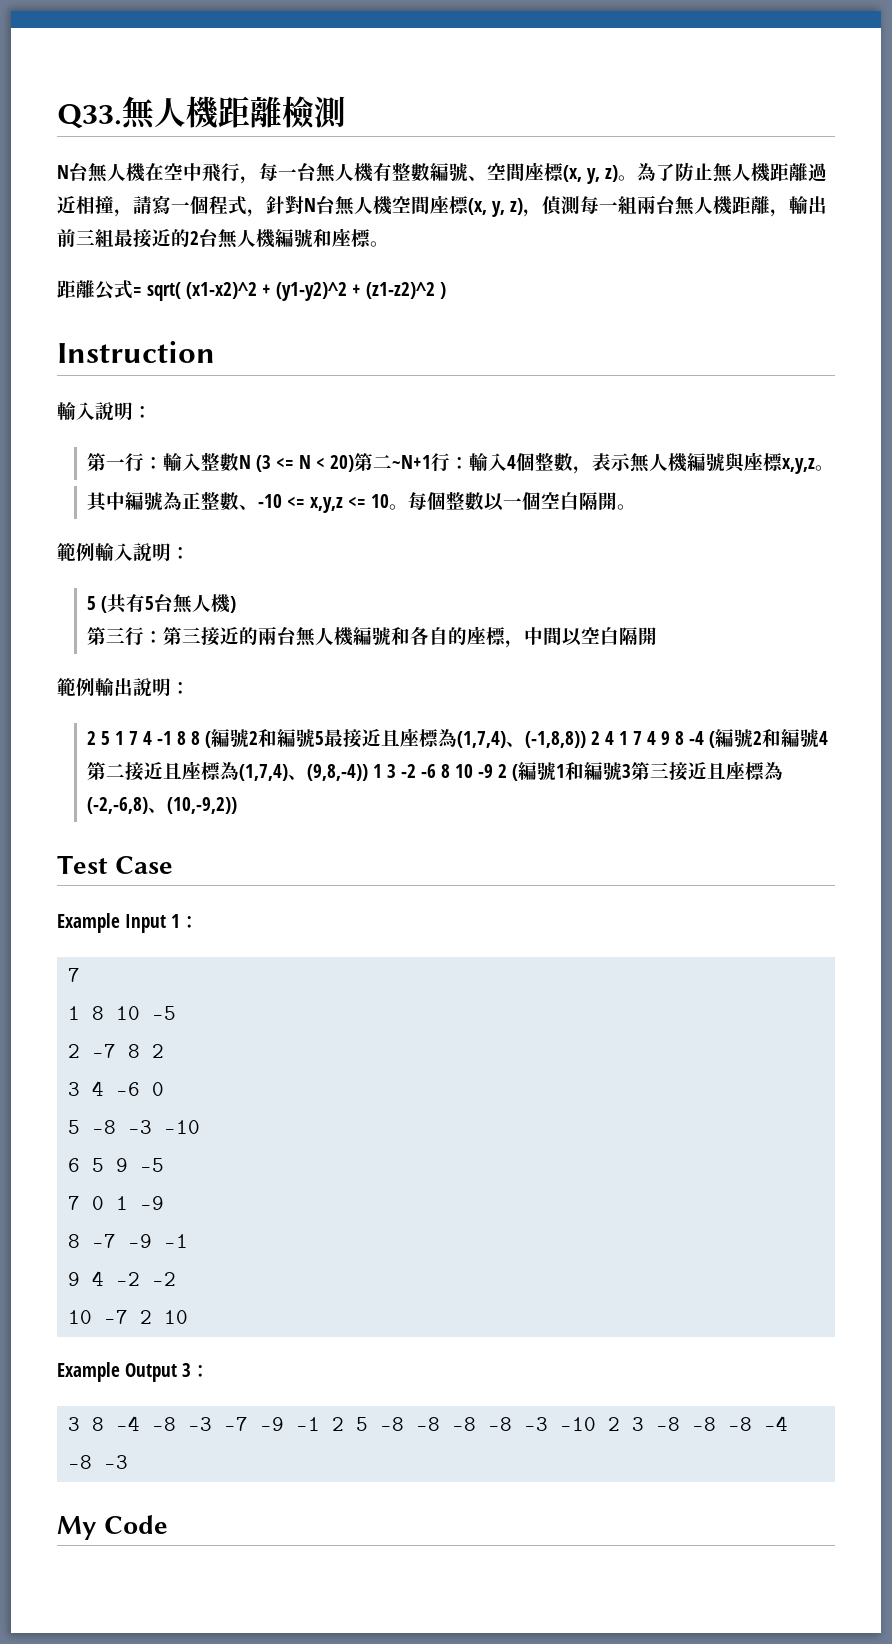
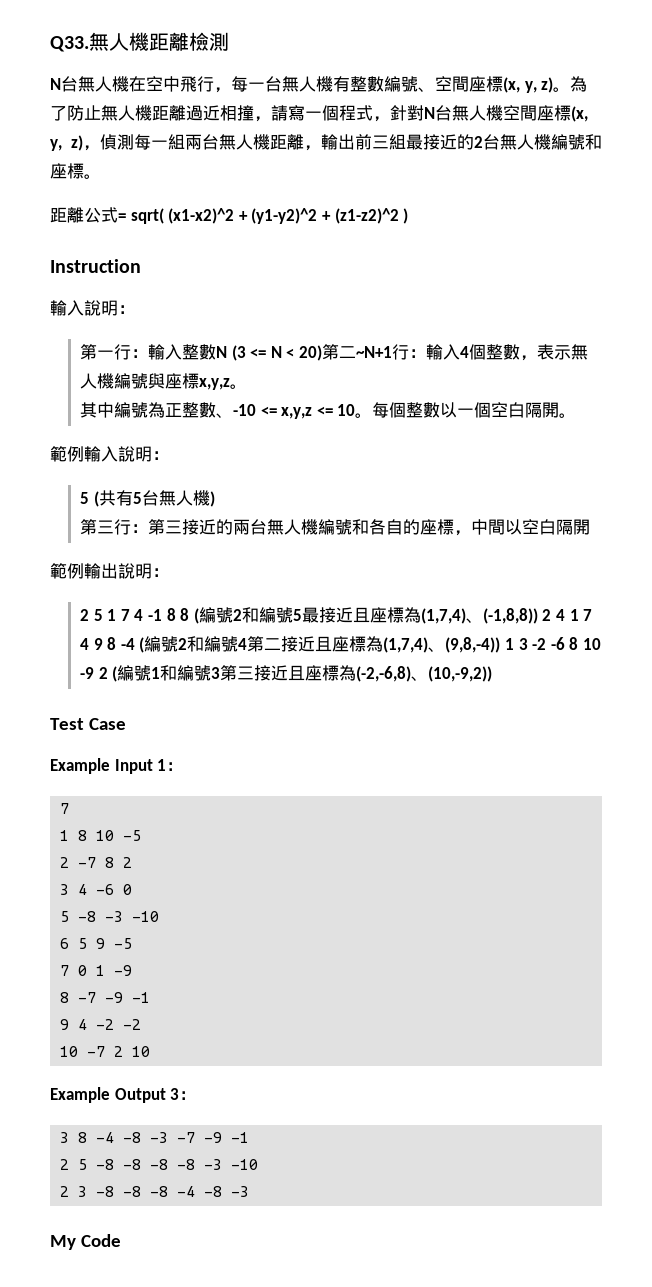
- 3 8 -4 -8 -3 -7 -9 -1 2 5 -8 -8 -8 -8 -3 -10 2 3 -8 -8 -8 -4 -8 -3
+ 3 8 -4 -8 -3 -7 -9 -1
+ 2 5 -8 -8 -8 -8 -3 -10
+ 2 3 -8 -8 -8 -4 -8 -3

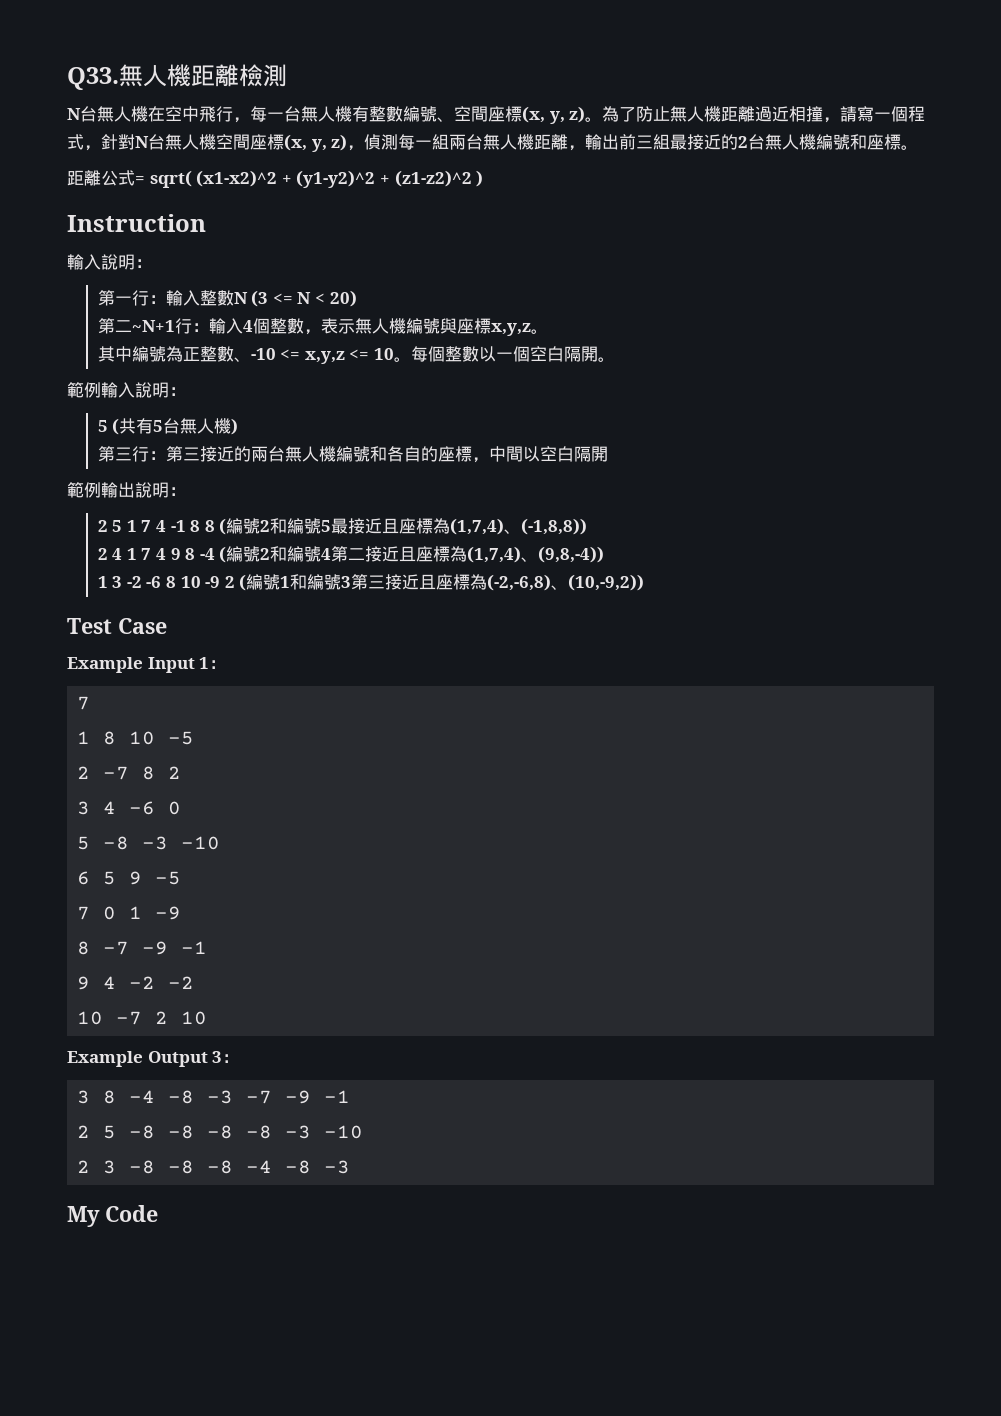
- 第一行：輸入整數N (3 <= N < 20)第二~N+1行：輸入4個整數，表示無人機編號與座標x,y,z。
+ 第一行：輸入整數N (3 <= N < 20)
+ 第二~N+1行：輸入4個整數，表示無人機編號與座標x,y,z。
- 2 5 1 7 4 -1 8 8 (編號2和編號5最接近且座標為(1,7,4)、(-1,8,8)) 2 4 1 7 4 9 8 -4 (編號2和編號4第二接近且座標為(1,7,4)、(9,8,-4)) 1 3 -2 -6 8 10 -9 2 (編號1和編號3第三接近且座標為(-2,-6,8)、(10,-9,2))
+ 2 5 1 7 4 -1 8 8 (編號2和編號5最接近且座標為(1,7,4)、(-1,8,8))
+ 2 4 1 7 4 9 8 -4 (編號2和編號4第二接近且座標為(1,7,4)、(9,8,-4))
+ 1 3 -2 -6 8 10 -9 2 (編號1和編號3第三接近且座標為(-2,-6,8)、(10,-9,2))

